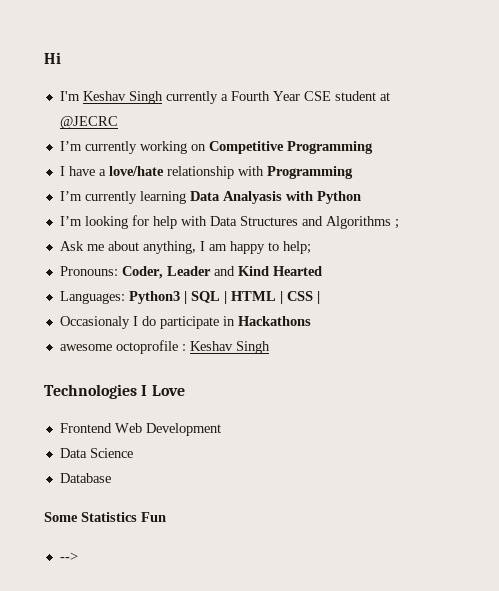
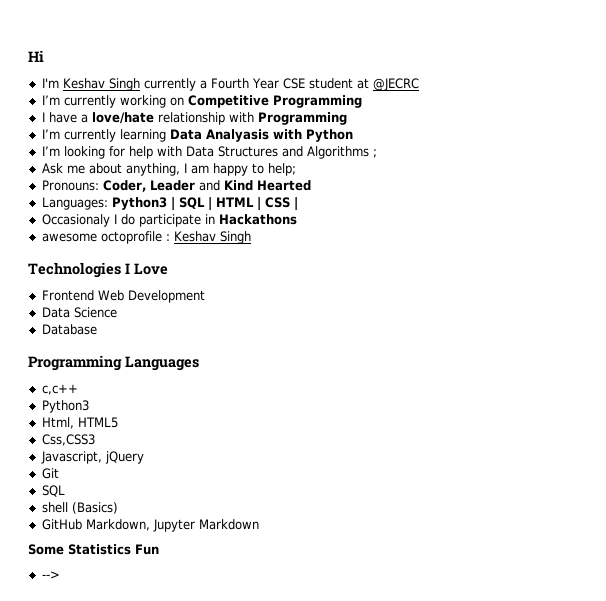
+ Programming Languages
+ c,c++
+ Python3
+ Html, HTML5
+ Css,CSS3
+ Javascript, jQuery
+ Git
+ SQL
+ shell (Basics)
+ GitHub Markdown, Jupyter Markdown

